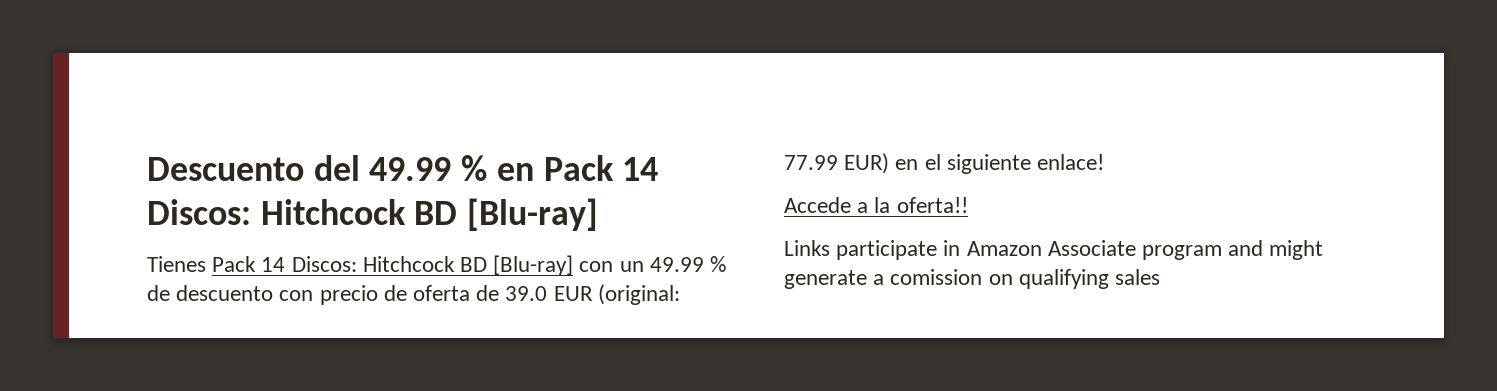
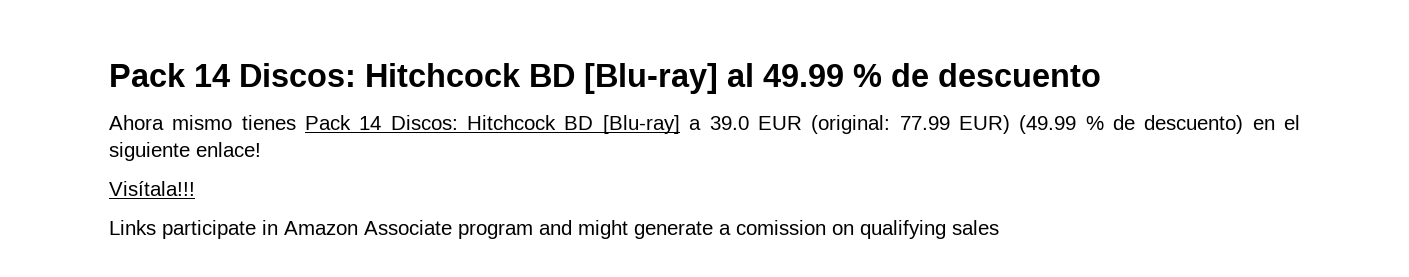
- Descuento del 49.99 % en Pack 14 Discos: Hitchcock BD [Blu-ray]
- Tienes Pack 14 Discos: Hitchcock BD [Blu-ray] con un 49.99 % de descuento con precio de oferta de 39.0 EUR (original: 77.99 EUR) en el siguiente enlace!
+ Pack 14 Discos: Hitchcock BD [Blu-ray] al 49.99 % de descuento
+ Ahora mismo tienes Pack 14 Discos: Hitchcock BD [Blu-ray] a 39.0 EUR (original: 77.99 EUR) (49.99 % de descuento) en el siguiente enlace!
- Accede a la oferta!!
+ Visítala!!!

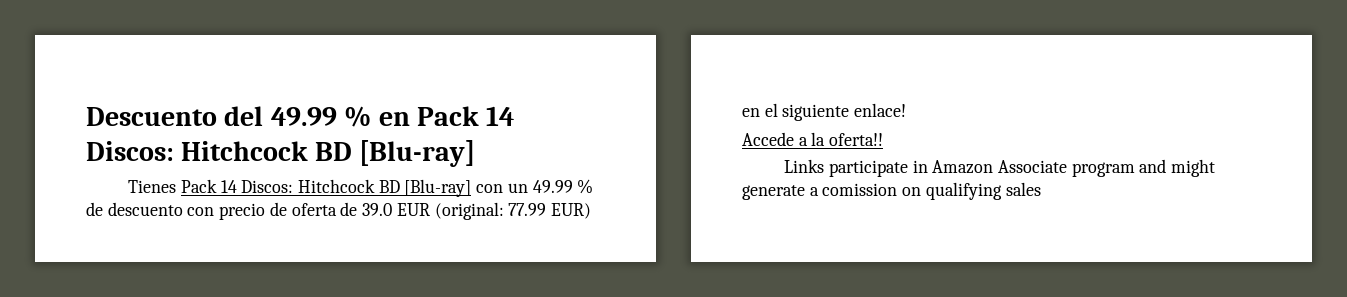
- Pack 14 Discos: Hitchcock BD [Blu-ray] al 49.99 % de descuento
- Ahora mismo tienes Pack 14 Discos: Hitchcock BD [Blu-ray] a 39.0 EUR (original: 77.99 EUR) (49.99 % de descuento) en el siguiente enlace!
+ Descuento del 49.99 % en Pack 14 Discos: Hitchcock BD [Blu-ray]
+ Tienes Pack 14 Discos: Hitchcock BD [Blu-ray] con un 49.99 % de descuento con precio de oferta de 39.0 EUR (original: 77.99 EUR) en el siguiente enlace!
- Visítala!!!
+ Accede a la oferta!!

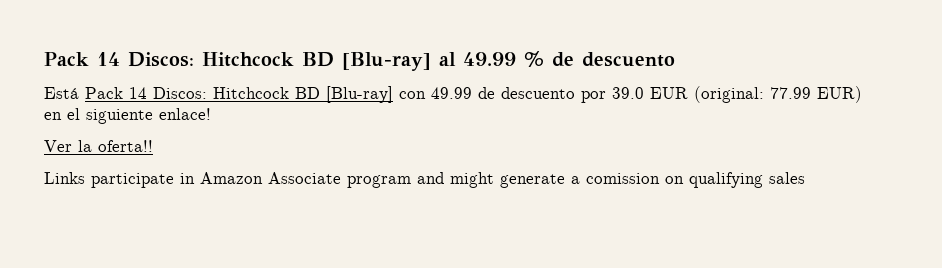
- Descuento del 49.99 % en Pack 14 Discos: Hitchcock BD [Blu-ray]
- Tienes Pack 14 Discos: Hitchcock BD [Blu-ray] con un 49.99 % de descuento con precio de oferta de 39.0 EUR (original: 77.99 EUR) en el siguiente enlace!
+ Pack 14 Discos: Hitchcock BD [Blu-ray] al 49.99 % de descuento
+ Está Pack 14 Discos: Hitchcock BD [Blu-ray] con 49.99 de descuento por 39.0 EUR (original: 77.99 EUR) en el siguiente enlace!
- Accede a la oferta!!
+ Ver la oferta!!

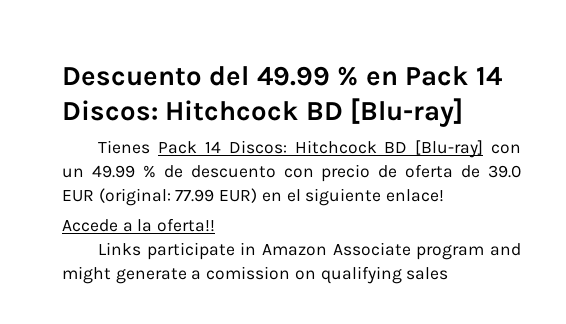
- Pack 14 Discos: Hitchcock BD [Blu-ray] al 49.99 % de descuento
- Está Pack 14 Discos: Hitchcock BD [Blu-ray] con 49.99 de descuento por 39.0 EUR (original: 77.99 EUR) en el siguiente enlace!
+ Descuento del 49.99 % en Pack 14 Discos: Hitchcock BD [Blu-ray]
+ Tienes Pack 14 Discos: Hitchcock BD [Blu-ray] con un 49.99 % de descuento con precio de oferta de 39.0 EUR (original: 77.99 EUR) en el siguiente enlace!
- Ver la oferta!!
+ Accede a la oferta!!

